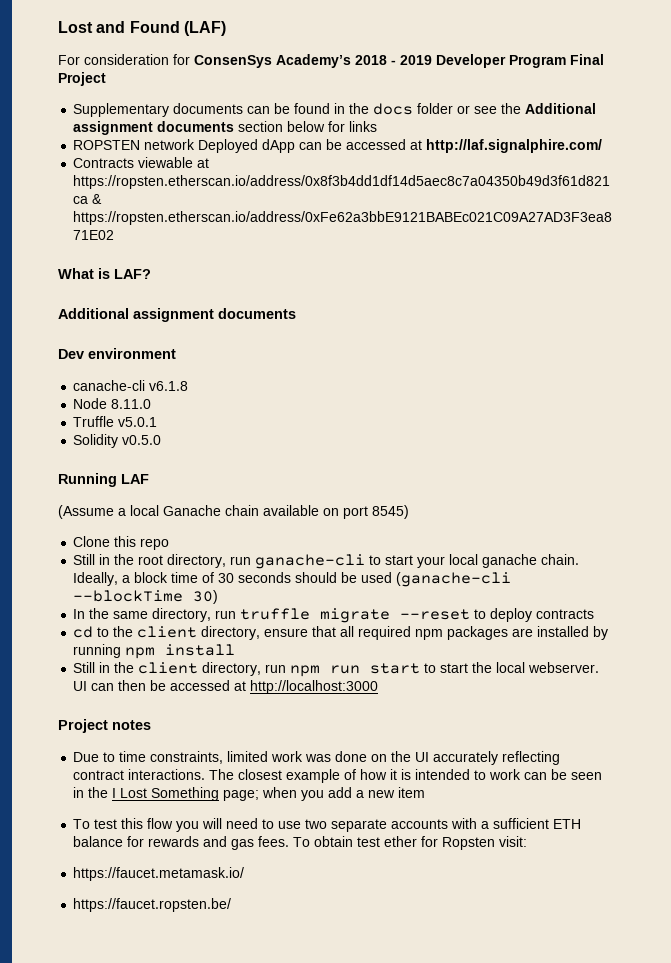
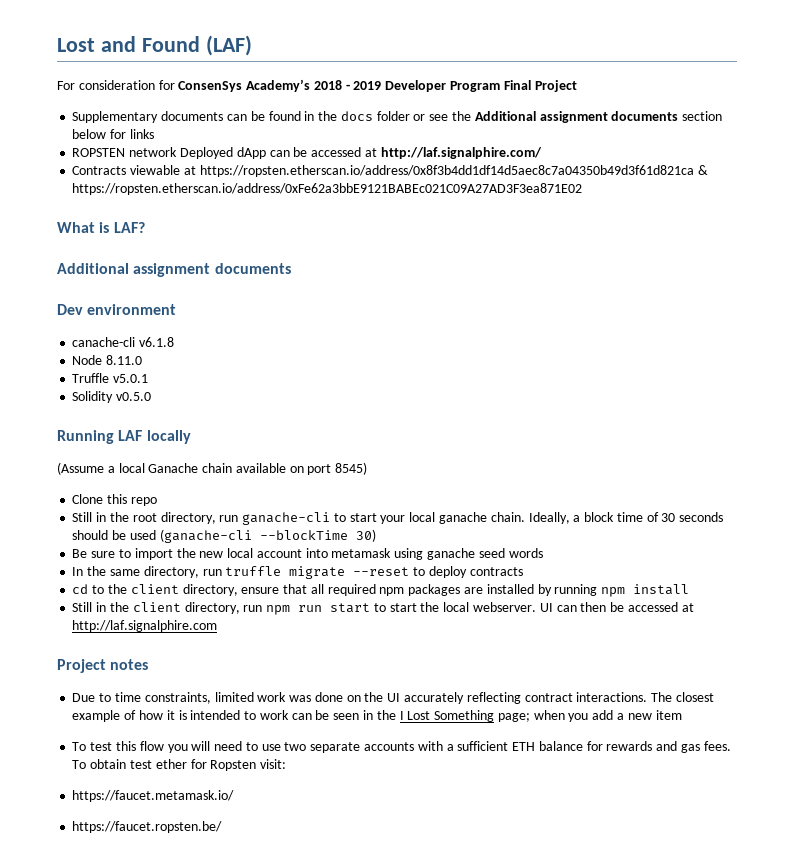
- Running LAF
+ Running LAF locally
+ Be sure to import the new local account into metamask using ganache seed words
- UI can then be accessed at http://localhost:3000
+ UI can then be accessed at http://laf.signalphire.com

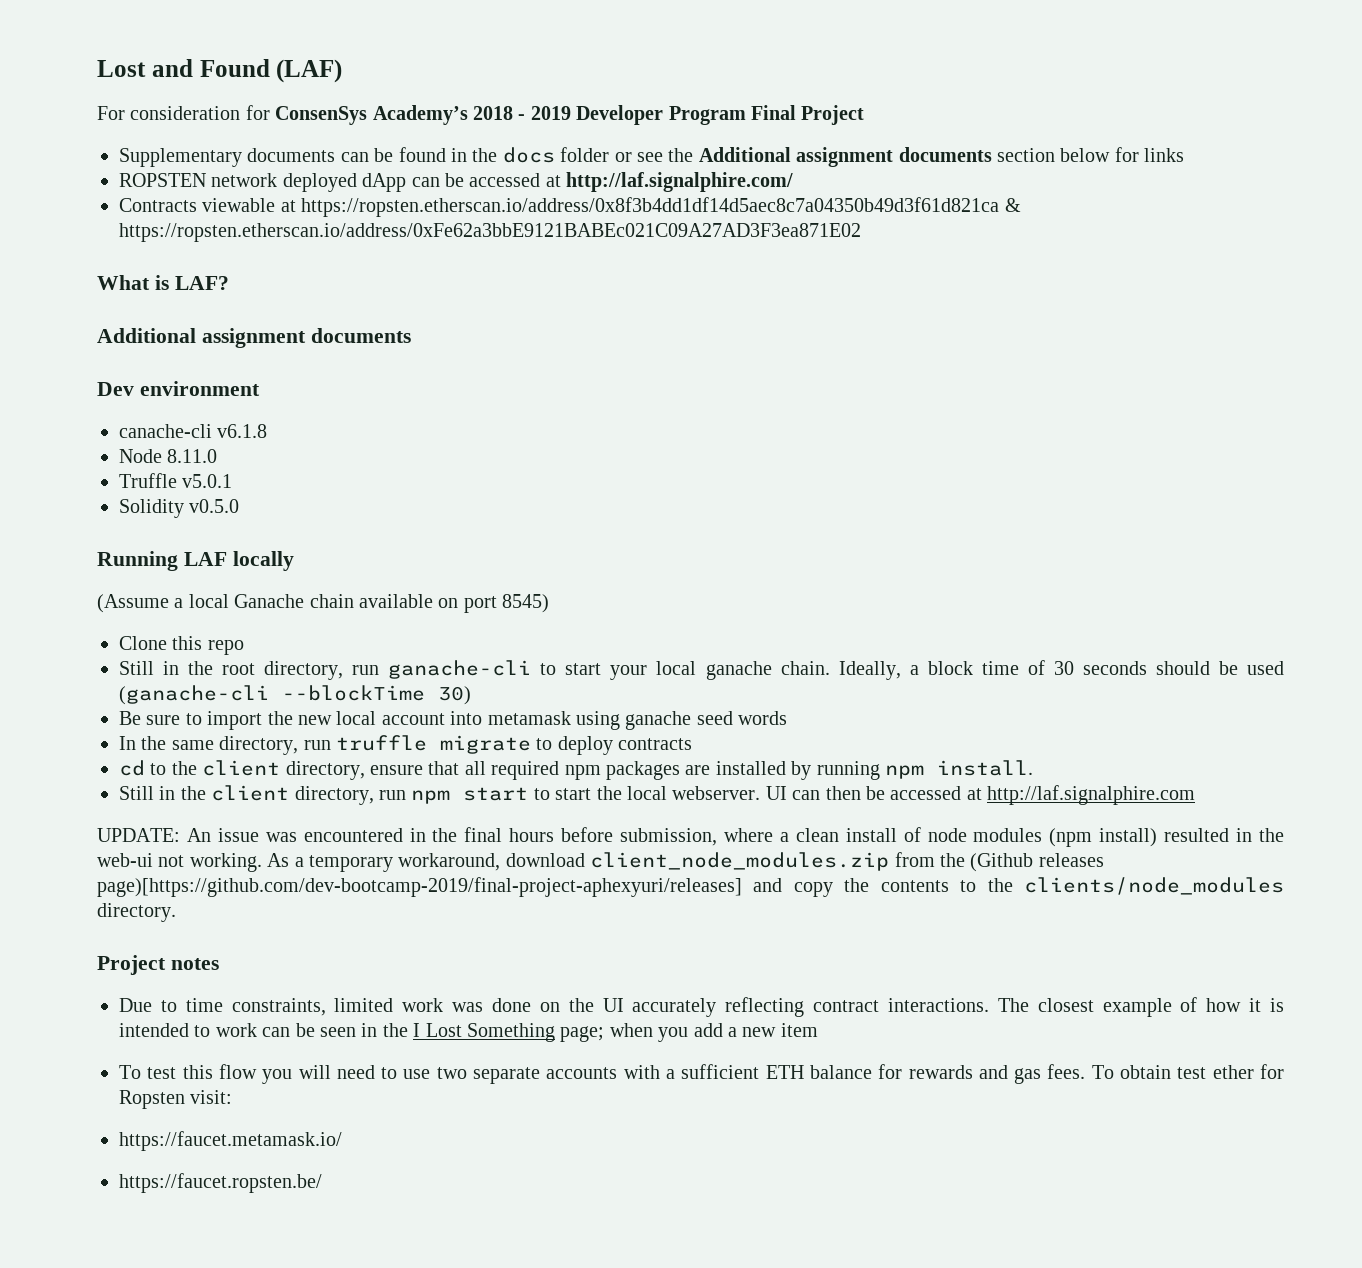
- ROPSTEN network Deployed dApp can be accessed at http://laf.signalphire.com/
+ ROPSTEN network deployed dApp can be accessed at http://laf.signalphire.com/
- In the same directory, run truffle migrate --reset to deploy contracts
+ In the same directory, run truffle migrate to deploy contracts
- cd to the client directory, ensure that all required npm packages are installed by running npm install
+ cd to the client directory, ensure that all required npm packages are installed by running npm install.
- Still in the client directory, run npm run start to start the local webserver.
+ Still in the client directory, run npm start to start the local webserver.
+ UPDATE: An issue was encountered in the final hours before submission, where a clean install of node modules (npm install) resulted in the web-ui not working. As a temporary workaround, download client_node_modules.zip from the (Github releases page)[https://github.com/dev-bootcamp-2019/final-project-aphexyuri/releases] and copy the contents to the clients/node_modules directory.

